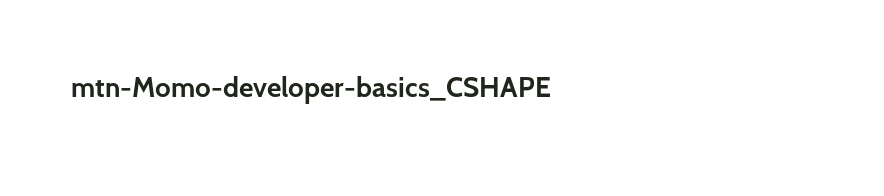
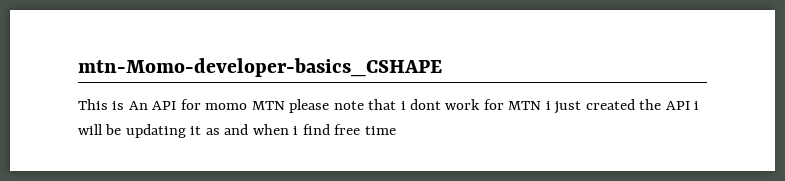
+ This is An API for momo MTN please note that i dont work for MTN i just created the API i will be updating it as and when i find free time

